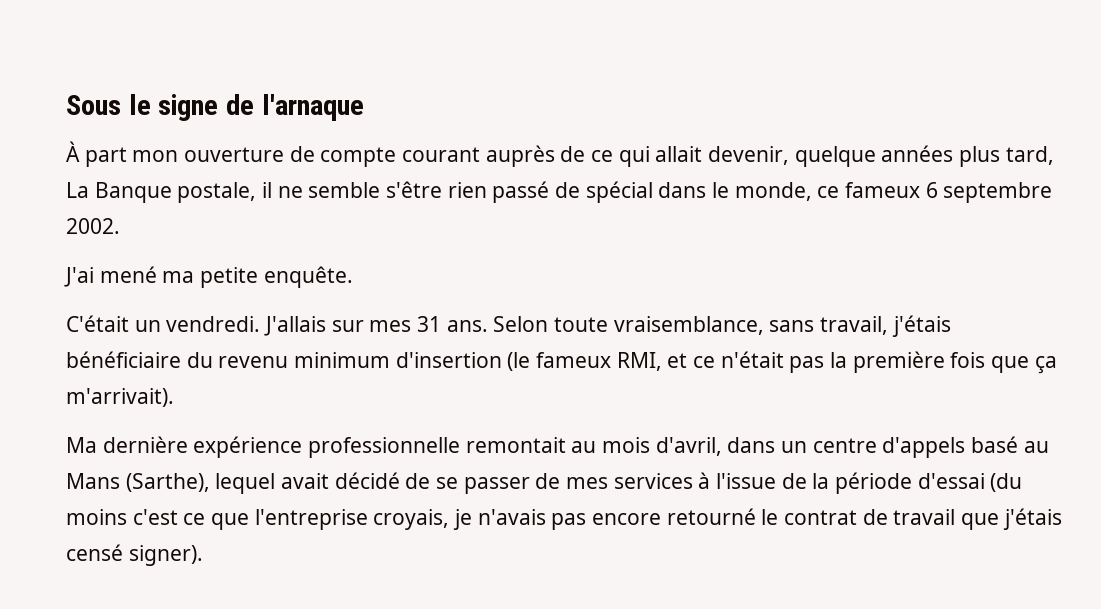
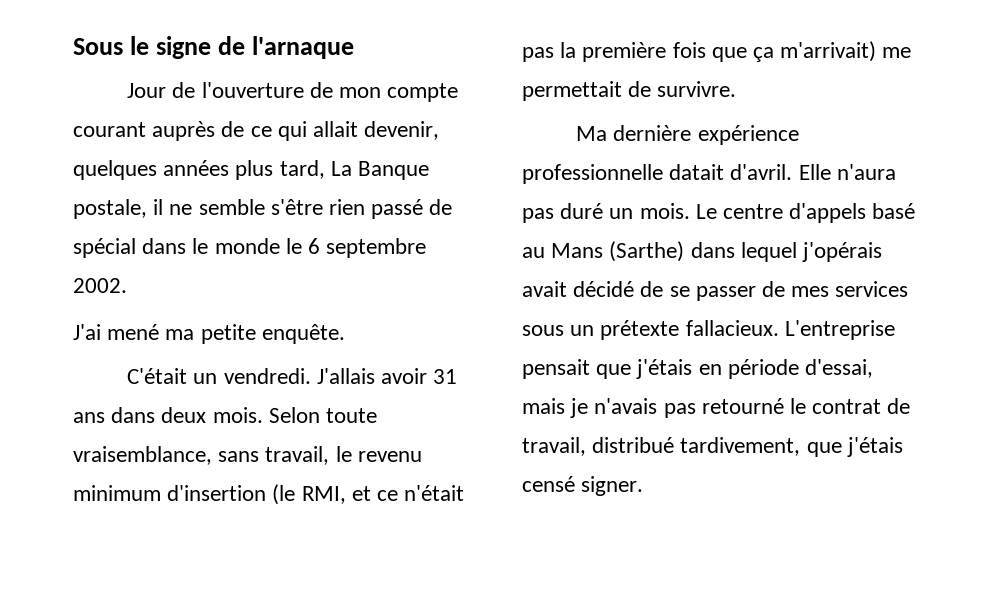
- À part mon ouverture de compte courant auprès de ce qui allait devenir, quelque années plus tard, La Banque postale, il ne semble s'être rien passé de spécial dans le monde, ce fameux 6 septembre 2002.
+ Jour de l'ouverture de mon compte courant auprès de ce qui allait devenir, quelques années plus tard, La Banque postale, il ne semble s'être rien passé de spécial dans le monde le 6 septembre 2002.
- J'allais sur mes 31 ans.
+ J'allais avoir 31 ans dans deux mois.
- Selon toute vraisemblance, sans travail, j'étais bénéficiaire du revenu minimum d'insertion (le fameux RMI, et ce n'était pas la première fois que ça m'arrivait).
+ Selon toute vraisemblance, sans travail, le revenu minimum d'insertion (le RMI, et ce n'était pas la première fois que ça m'arrivait) me permettait de survivre.
- Ma dernière expérience professionnelle remontait au mois d'avril, dans un centre d'appels basé au Mans (Sarthe), lequel avait décidé de se passer de mes services à l'issue de la période d'essai (du moins c'est ce que l'entreprise croyais, je n'avais pas encore retourné le contrat de travail que j'étais censé signer).
+ Ma dernière expérience professionnelle datait d'avril. Elle n'aura pas duré un mois. Le centre d'appels basé au Mans (Sarthe) dans lequel j'opérais avait décidé de se passer de mes services sous un prétexte fallacieux. L'entreprise pensait que j'étais en période d'essai, mais je n'avais pas retourné le contrat de travail, distribué tardivement, que j'étais censé signer.

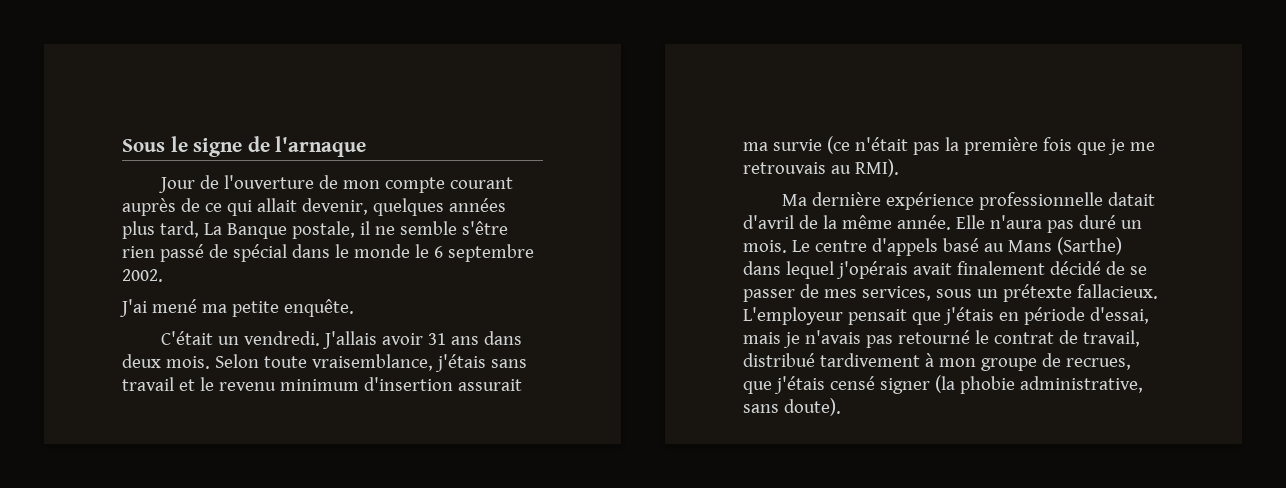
- Selon toute vraisemblance, sans travail, le revenu minimum d'insertion (le RMI, et ce n'était pas la première fois que ça m'arrivait) me permettait de survivre.
+ Selon toute vraisemblance, j'étais sans travail et le revenu minimum d'insertion assurait ma survie (ce n'était pas la première fois que je me retrouvais au RMI).
- Ma dernière expérience professionnelle datait d'avril.
+ Ma dernière expérience professionnelle datait d'avril de la même année.
- Le centre d'appels basé au Mans (Sarthe) dans lequel j'opérais avait décidé de se passer de mes services sous un prétexte fallacieux.
+ Le centre d'appels basé au Mans (Sarthe) dans lequel j'opérais avait finalement décidé de se passer de mes services, sous un prétexte fallacieux.
- L'entreprise pensait que j'étais en période d'essai, mais je n'avais pas retourné le contrat de travail, distribué tardivement, que j'étais censé signer.
+ L'employeur pensait que j'étais en période d'essai, mais je n'avais pas retourné le contrat de travail, distribué tardivement à mon groupe de recrues, que j'étais censé signer (la phobie administrative, sans doute).

